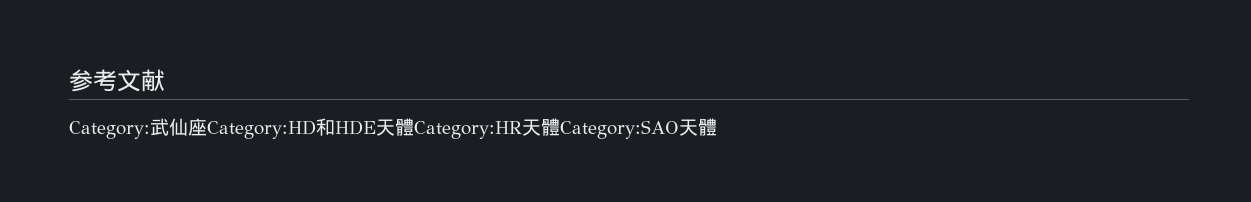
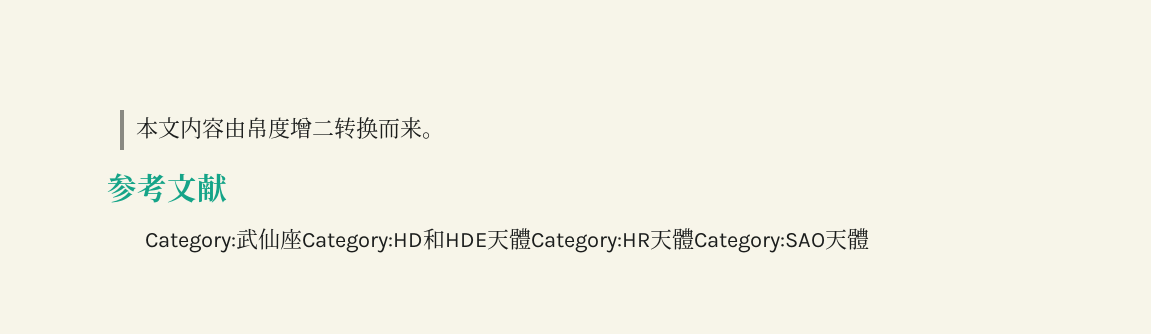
+ 本文内容由帛度增二转换而来。

